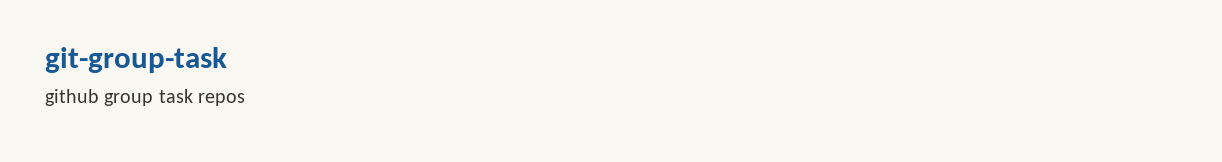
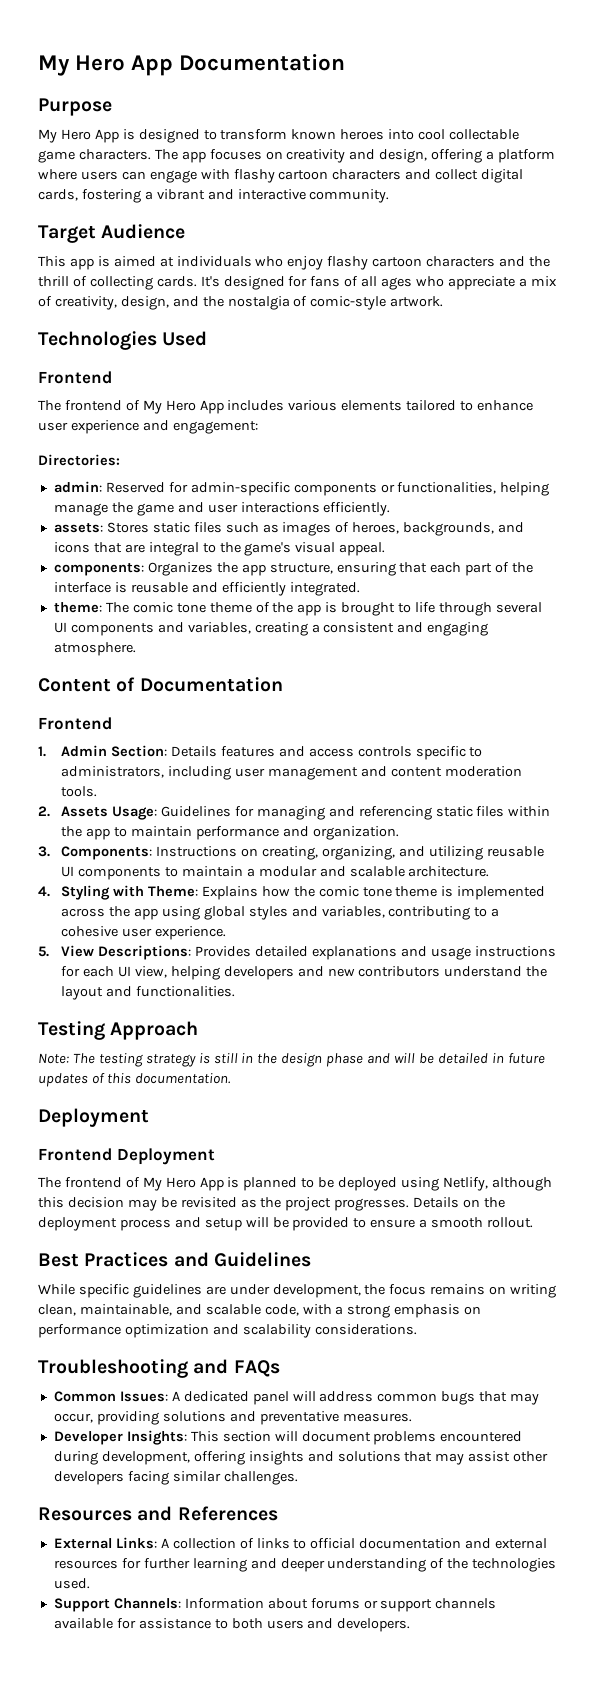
- git-group-task
- github group task repos
+ My Hero App Documentation
+ Purpose
+ My Hero App is designed to transform known heroes into cool collectable game characters. The app focuses on creativity and design, offering a platform where users can engage with flashy cartoon characters and collect digital cards, fostering a vibrant and interactive community.
+ Target Audience
+ This app is aimed at individuals who enjoy flashy cartoon characters and the thrill of collecting cards. It's designed for fans of all ages who appreciate a mix of creativity, design, and the nostalgia of comic-style artwork.
+ Technologies Used
+ Frontend
+ The frontend of My Hero App includes various elements tailored to enhance user experience and engagement:
+ Directories:
+ admin: Reserved for admin-specific components or functionalities, helping manage the game and user interactions efficiently.
+ assets: Stores static files such as images of heroes, backgrounds, and icons that are integral to the game's visual appeal.
+ components: Organizes the app structure, ensuring that each part of the interface is reusable and efficiently integrated.
+ theme: The comic tone theme of the app is brought to life through several UI components and variables, creating a consistent and engaging atmosphere.
+ Content of Documentation
+ Frontend
+ 1. Admin Section: Details features and access controls specific to administrators, including user management and content moderation tools.
+ 2. Assets Usage: Guidelines for managing and referencing static files within the app to maintain performance and organization.
+ 3. Components: Instructions on creating, organizing, and utilizing reusable UI components to maintain a modular and scalable architecture.
+ 4. Styling with Theme: Explains how the comic tone theme is implemented across the app using global styles and variables, contributing to a cohesive user experience.
+ 5. View Descriptions: Provides detailed explanations and usage instructions for each UI view, helping developers and new contributors understand the layout and functionalities.
+ Testing Approach
+ Note: The testing strategy is still in the design phase and will be detailed in future updates of this documentation.
+ Deployment
+ Frontend Deployment
+ The frontend of My Hero App is planned to be deployed using Netlify, although this decision may be revisited as the project progresses. Details on the deployment process and setup will be provided to ensure a smooth rollout.
+ Best Practices and Guidelines
+ While specific guidelines are under development, the focus remains on writing clean, maintainable, and scalable code, with a strong emphasis on performance optimization and scalability considerations.
+ Troubleshooting and FAQs
+ Common Issues: A dedicated panel will address common bugs that may occur, providing solutions and preventative measures.
+ Developer Insights: This section will document problems encountered during development, offering insights and solutions that may assist other developers facing similar challenges.
+ Resources and References
+ External Links: A collection of links to official documentation and external resources for further learning and deeper understanding of the technologies used.
+ Support Channels: Information about forums or support channels available for assistance to both users and developers.

